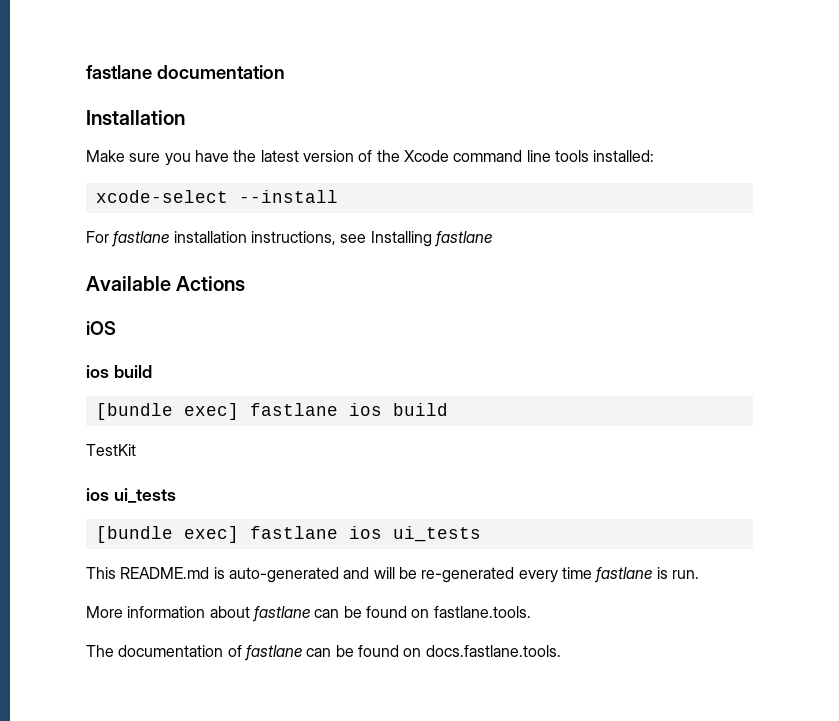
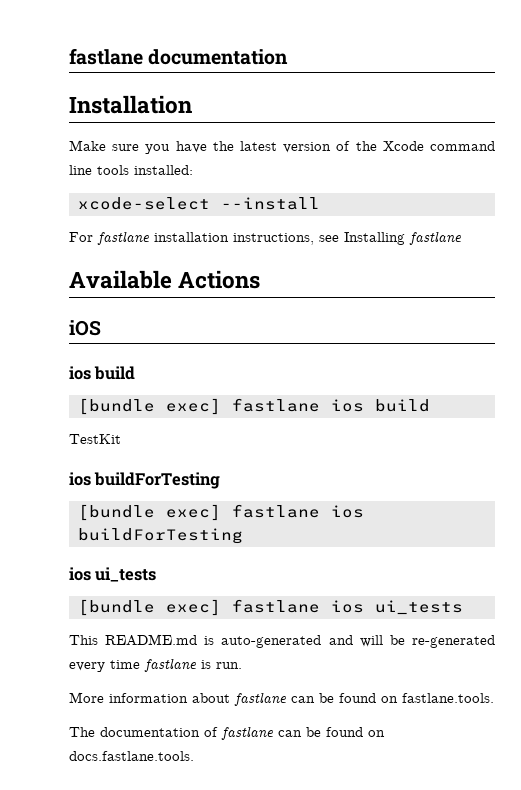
  TestKit
+ ios buildForTesting
+ [bundle exec] fastlane ios buildForTesting

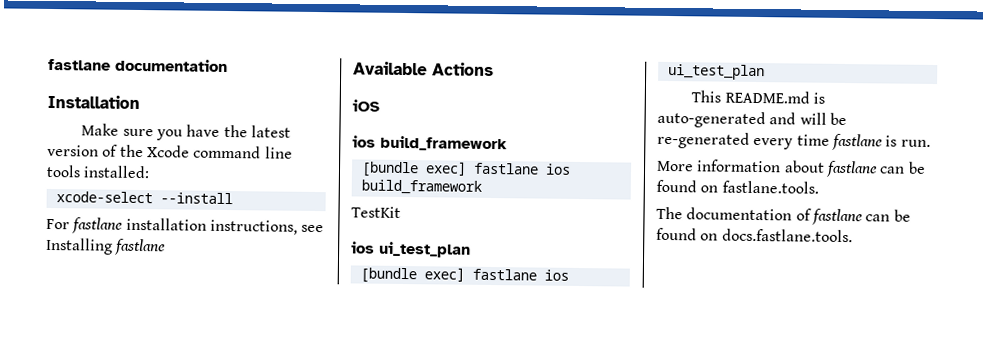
  iOS
- ios build
- [bundle exec] fastlane ios build
+ ios build_framework
+ [bundle exec] fastlane ios build_framework
  TestKit
- ios buildForTesting
- [bundle exec] fastlane ios buildForTesting
- ios ui_tests
- [bundle exec] fastlane ios ui_tests
+ ios ui_test_plan
+ [bundle exec] fastlane ios ui_test_plan

